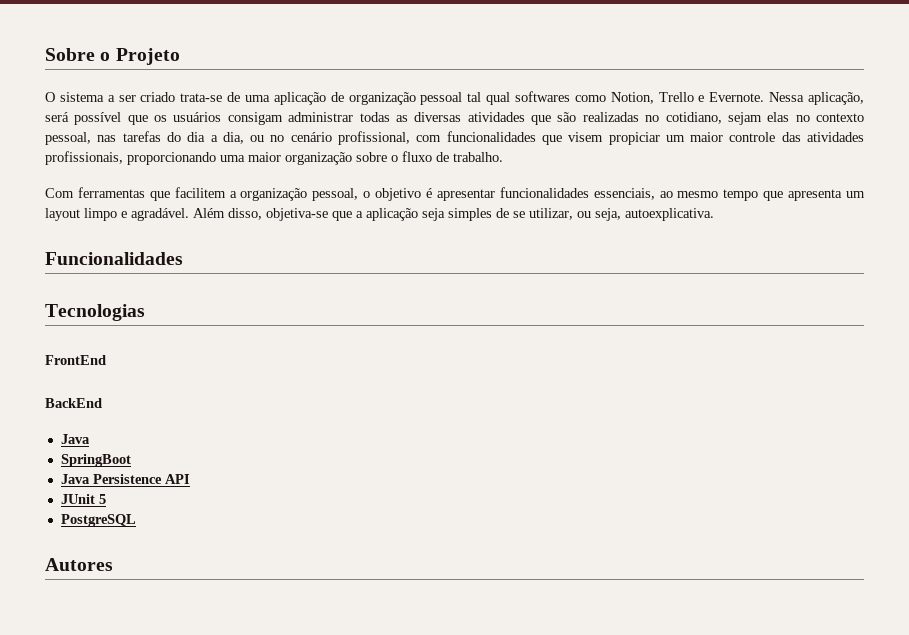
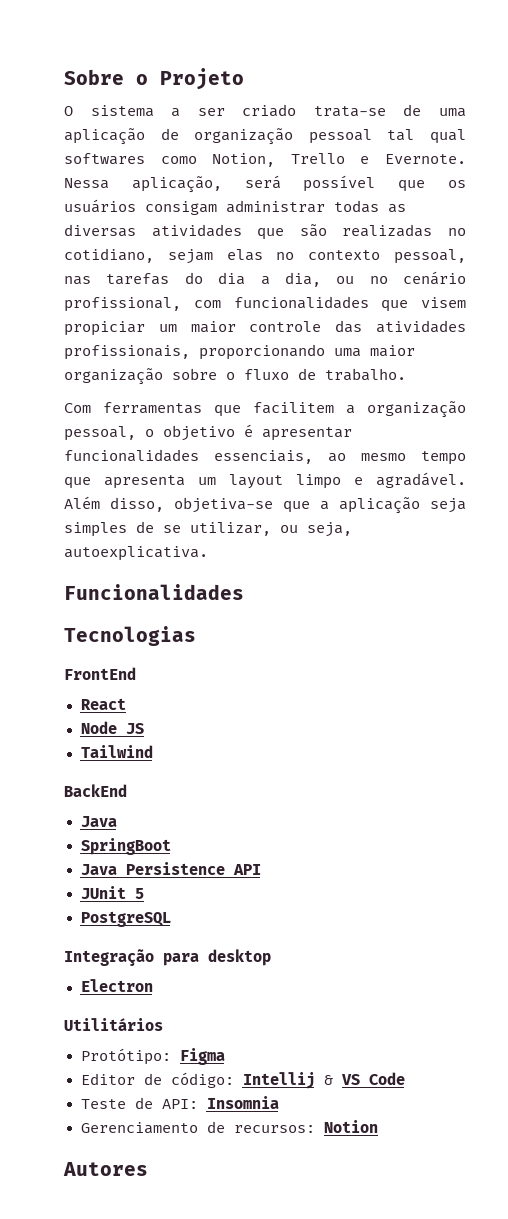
+ React
+ Node JS
+ Tailwind
+ Integração para desktop
+ Electron
+ Utilitários
+ Protótipo: Figma
+ Editor de código: Intellij & VS Code
+ Teste de API: Insomnia
+ Gerenciamento de recursos: Notion

